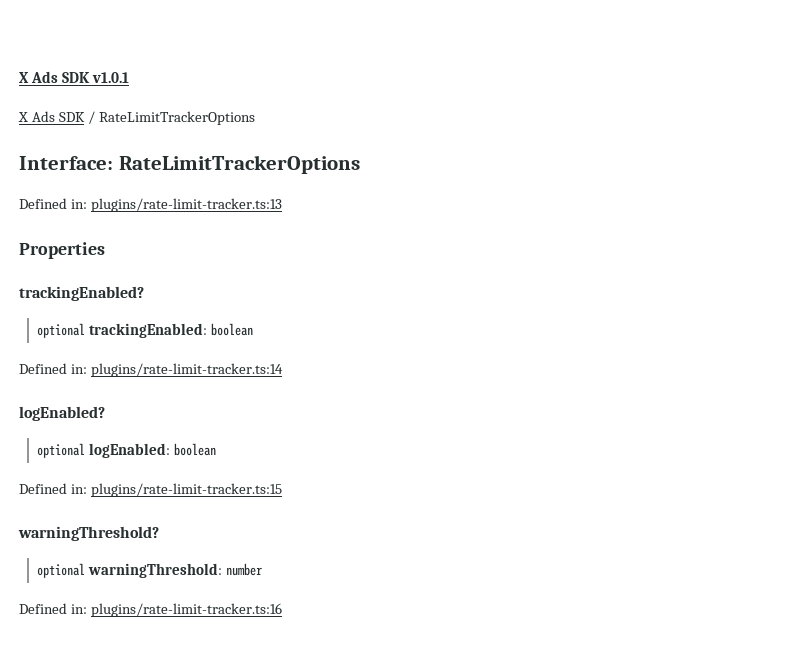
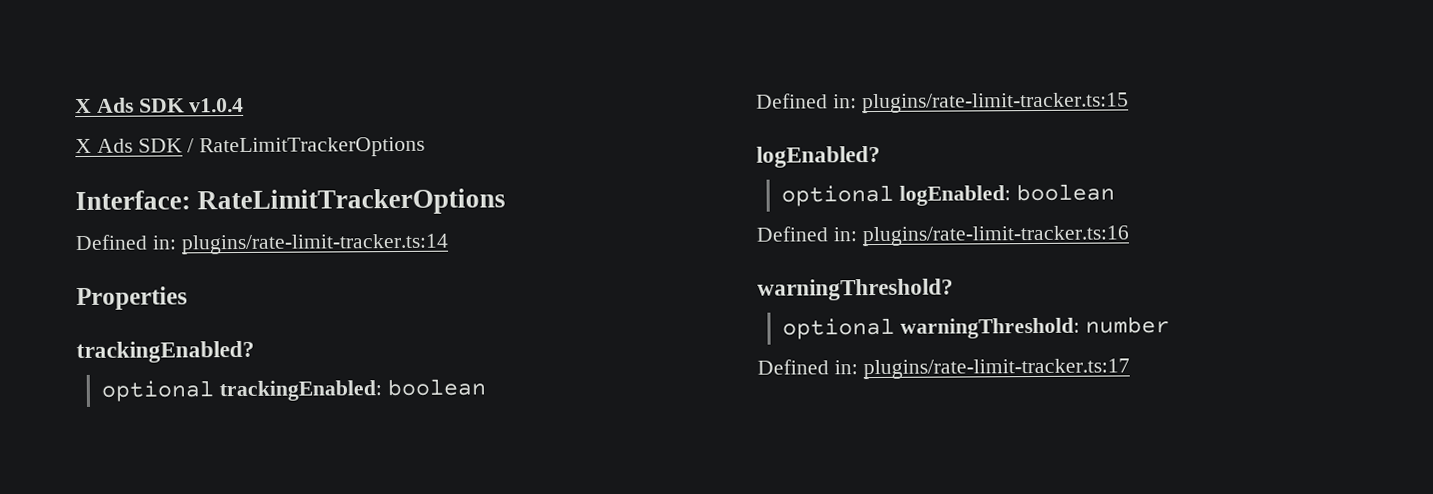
- X Ads SDK v1.0.1
+ X Ads SDK v1.0.4
- Defined in: plugins/rate-limit-tracker.ts:13
+ Defined in: plugins/rate-limit-tracker.ts:14
- Defined in: plugins/rate-limit-tracker.ts:14
+ Defined in: plugins/rate-limit-tracker.ts:15
- Defined in: plugins/rate-limit-tracker.ts:15
+ Defined in: plugins/rate-limit-tracker.ts:16
- Defined in: plugins/rate-limit-tracker.ts:16
+ Defined in: plugins/rate-limit-tracker.ts:17

